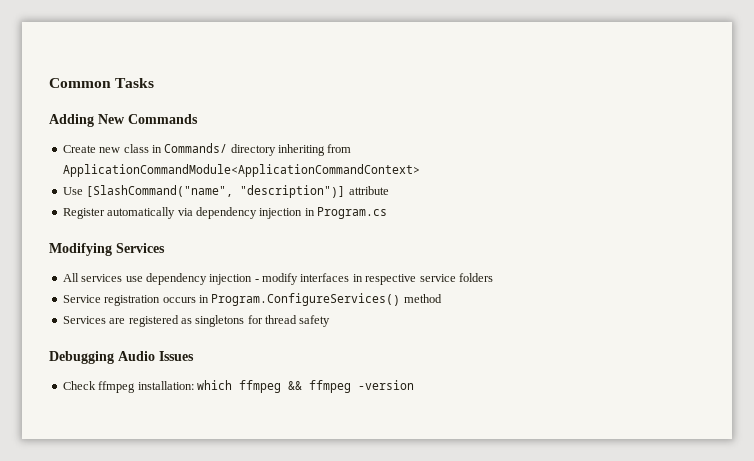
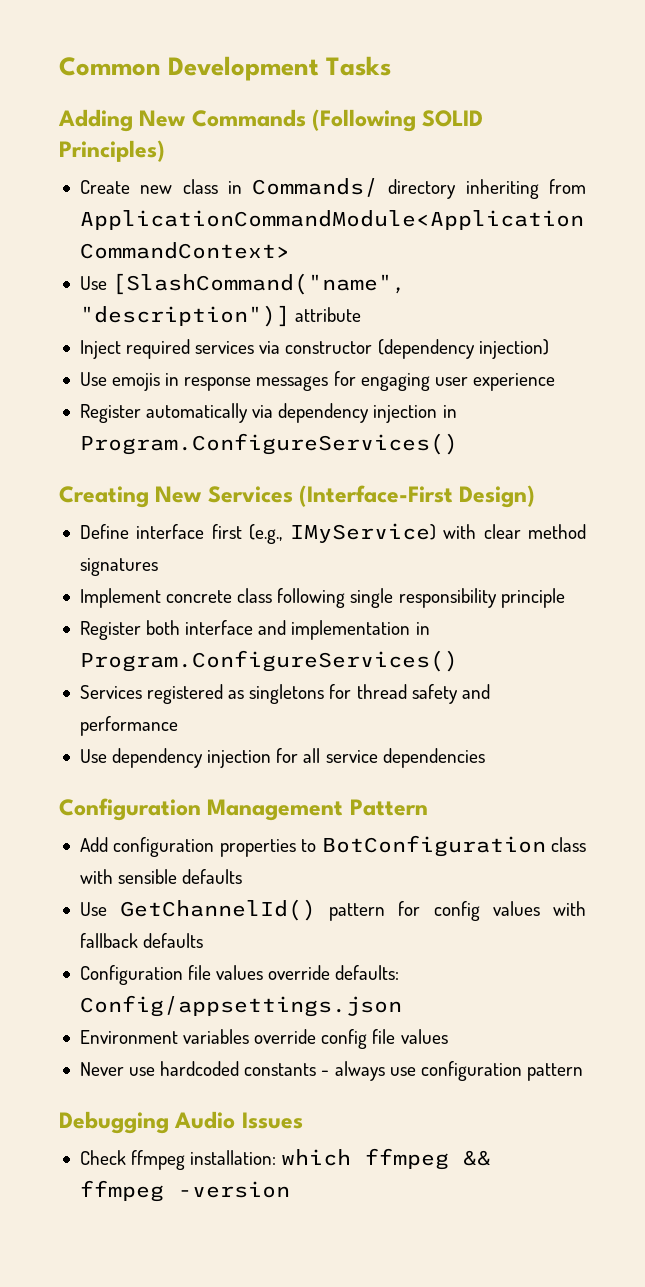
- Common Tasks
+ Common Development Tasks
- Adding New Commands
+ Adding New Commands (Following SOLID Principles)
+ Inject required services via constructor (dependency injection)
+ Use emojis in response messages for engaging user experience
- Register automatically via dependency injection in Program.cs
- Modifying Services
- All services use dependency injection - modify interfaces in respective service folders
- Service registration occurs in Program.ConfigureServices() method
- Services are registered as singletons for thread safety
+ Register automatically via dependency injection in Program.ConfigureServices()
+ Creating New Services (Interface-First Design)
+ Define interface first (e.g., IMyService) with clear method signatures
+ Implement concrete class following single responsibility principle
+ Register both interface and implementation in Program.ConfigureServices()
+ Services registered as singletons for thread safety and performance
+ Use dependency injection for all service dependencies
+ Configuration Management Pattern
+ Add configuration properties to BotConfiguration class with sensible defaults
+ Use GetChannelId() pattern for config values with fallback defaults
+ Configuration file values override defaults: Config/appsettings.json
+ Environment variables override config file values
+ Never use hardcoded constants - always use configuration pattern

